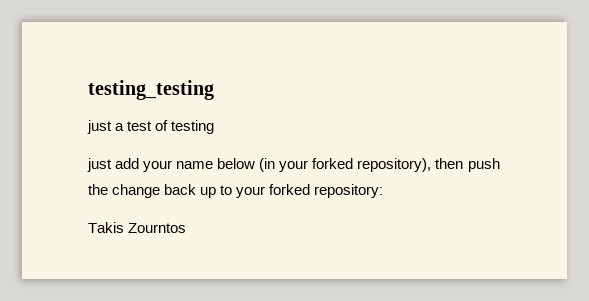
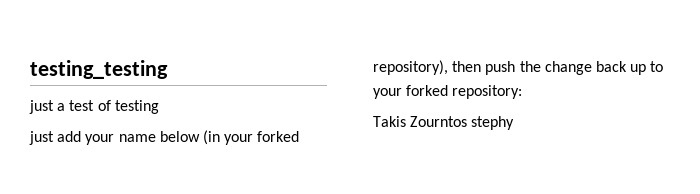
- Takis Zourntos
+ Takis Zourntos stephy

